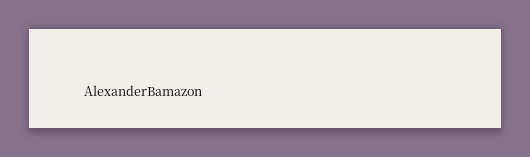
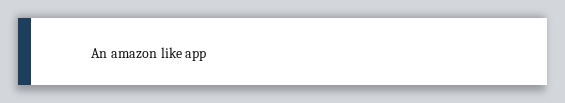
- AlexanderBamazon
+ An amazon like app

